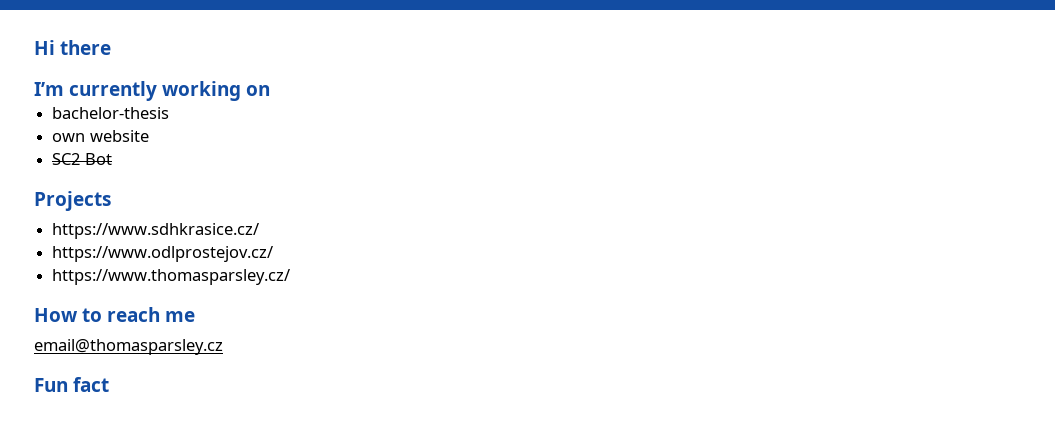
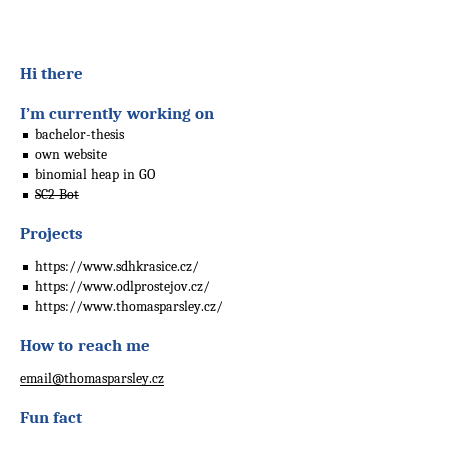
+ binomial heap in GO

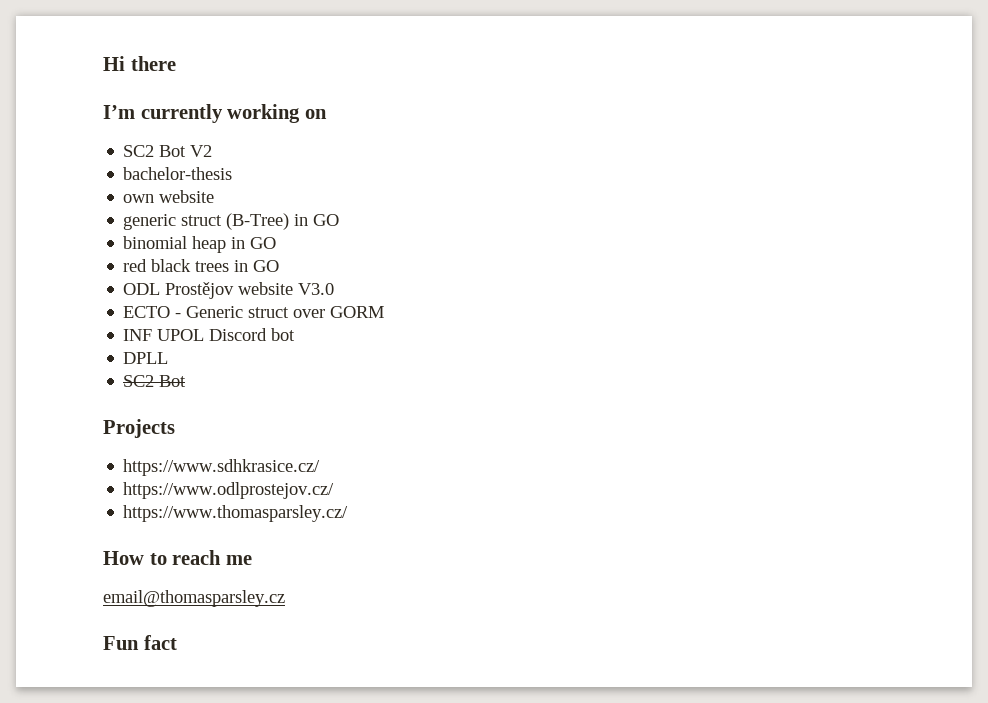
+ SC2 Bot V2
+ generic struct (B-Tree) in GO
+ red black trees in GO
+ ODL Prostějov website V3.0
+ ECTO - Generic struct over GORM
+ INF UPOL Discord bot
+ DPLL

